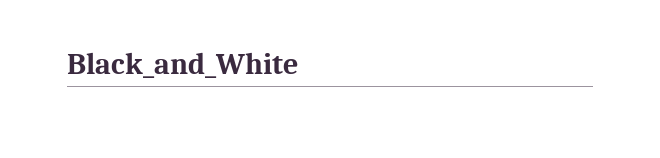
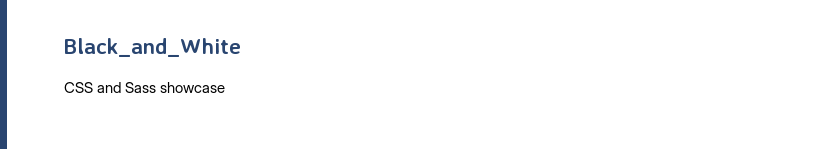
+ CSS and Sass showcase

